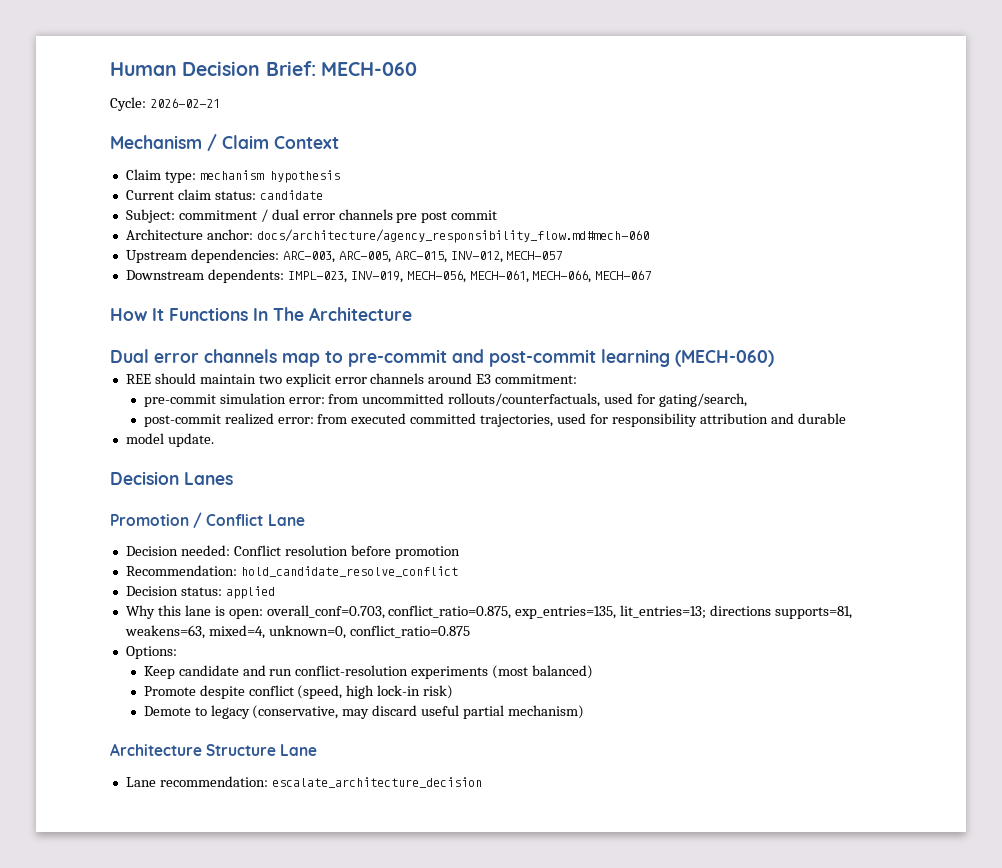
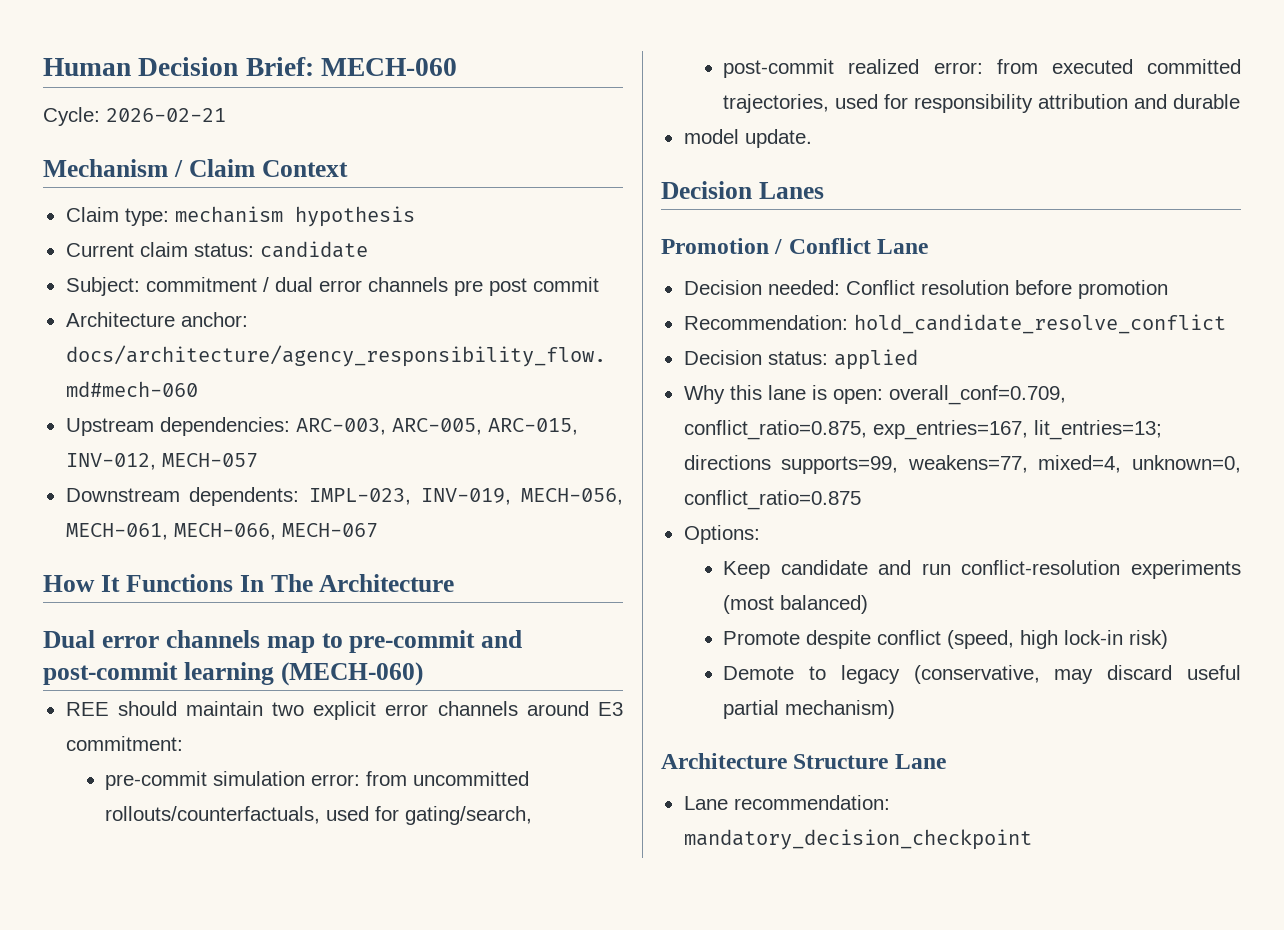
- Why this lane is open: overall_conf=0.703, conflict_ratio=0.875, exp_entries=135, lit_entries=13; directions supports=81, weakens=63, mixed=4, unknown=0, conflict_ratio=0.875
+ Why this lane is open: overall_conf=0.709, conflict_ratio=0.875, exp_entries=167, lit_entries=13; directions supports=99, weakens=77, mixed=4, unknown=0, conflict_ratio=0.875
- Lane recommendation: escalate_architecture_decision
+ Lane recommendation: mandatory_decision_checkpoint

